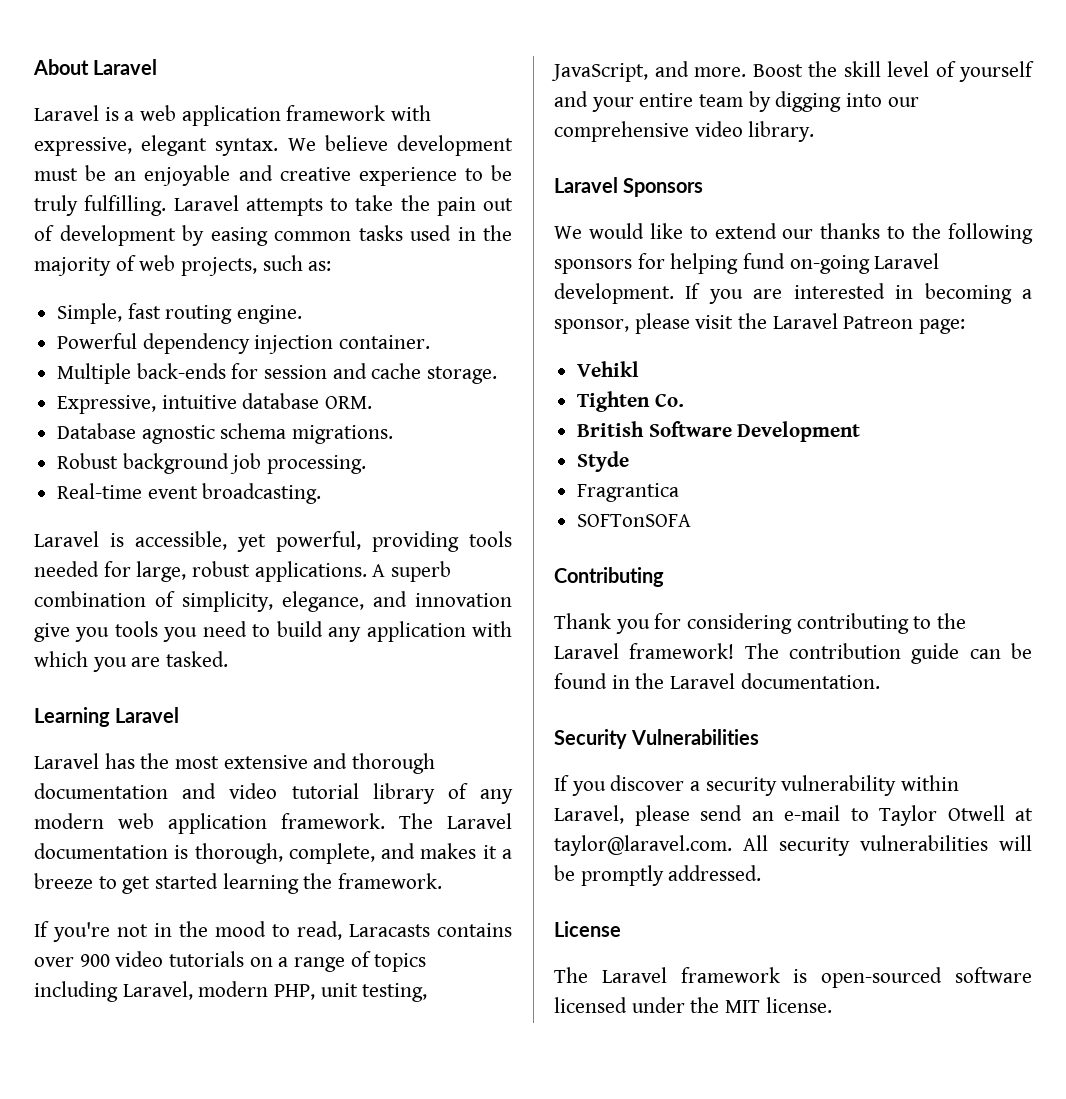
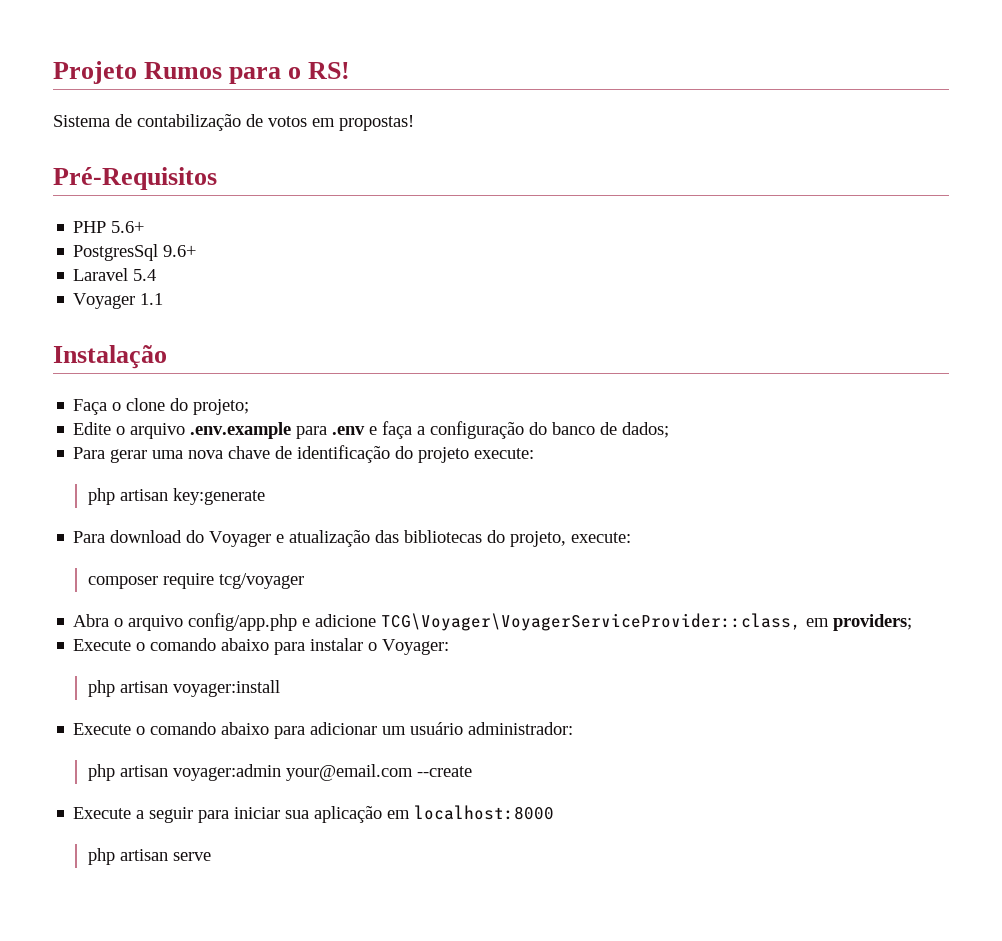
- About Laravel
- Laravel is a web application framework with expressive, elegant syntax. We believe development must be an enjoyable and creative experience to be truly fulfilling. Laravel attempts to take the pain out of development by easing common tasks used in the majority of web projects, such as:
- Simple, fast routing engine.
- Powerful dependency injection container.
- Multiple back-ends for session and cache storage.
- Expressive, intuitive database ORM.
- Database agnostic schema migrations.
- Robust background job processing.
- Real-time event broadcasting.
- Laravel is accessible, yet powerful, providing tools needed for large, robust applications. A superb combination of simplicity, elegance, and innovation give you tools you need to build any application with which you are tasked.
- Learning Laravel
- Laravel has the most extensive and thorough documentation and video tutorial library of any modern web application framework. The Laravel documentation is thorough, complete, and makes it a breeze to get started learning the framework.
- If you're not in the mood to read, Laracasts contains over 900 video tutorials on a range of topics including Laravel, modern PHP, unit testing, JavaScript, and more. Boost the skill level of yourself and your entire team by digging into our comprehensive video library.
- Laravel Sponsors
- We would like to extend our thanks to the following sponsors for helping fund on-going Laravel development. If you are interested in becoming a sponsor, please visit the Laravel Patreon page:
- Vehikl
- Tighten Co.
- British Software Development
- Styde
- Fragrantica
- SOFTonSOFA
- Contributing
- Thank you for considering contributing to the Laravel framework! The contribution guide can be found in the Laravel documentation.
- Security Vulnerabilities
- If you discover a security vulnerability within Laravel, please send an e-mail to Taylor Otwell at taylor@laravel.com. All security vulnerabilities will be promptly addressed.
- License
- The Laravel framework is open-sourced software licensed under the MIT license.
+ Projeto Rumos para o RS!
+ Sistema de contabilização de votos em propostas!
+ Pré-Requisitos
+ PHP 5.6+
+ PostgresSql 9.6+
+ Laravel 5.4
+ Voyager 1.1
+ Instalação
+ Faça o clone do projeto;
+ Edite o arquivo .env.example para .env e faça a configuração do banco de dados;
+ Para gerar uma nova chave de identificação do projeto execute:
+ php artisan key:generate
+ Para download do Voyager e atualização das bibliotecas do projeto, execute:
+ composer require tcg/voyager
+ Abra o arquivo config/app.php e adicione TCG\Voyager\VoyagerServiceProvider::class, em providers;
+ Execute o comando abaixo para instalar o Voyager:
+ php artisan voyager:install
+ Execute o comando abaixo para adicionar um usuário administrador:
+ php artisan voyager:admin your@email.com --create
+ Execute a seguir para iniciar sua aplicação em localhost:8000
+ php artisan serve

